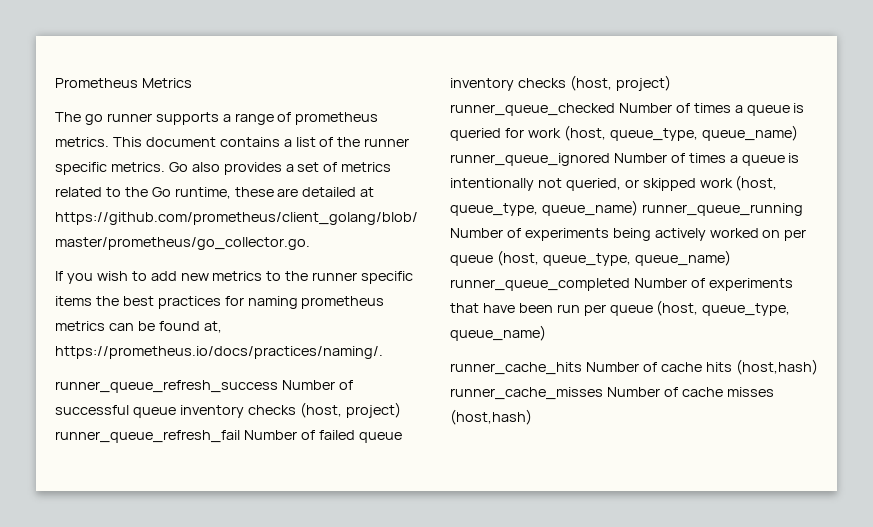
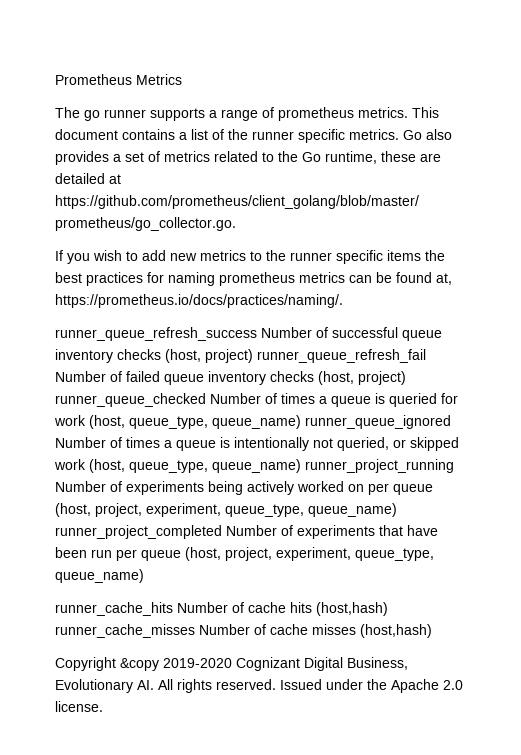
- runner_queue_refresh_success Number of successful queue inventory checks (host, project) runner_queue_refresh_fail Number of failed queue inventory checks (host, project) runner_queue_checked Number of times a queue is queried for work (host, queue_type, queue_name) runner_queue_ignored Number of times a queue is intentionally not queried, or skipped work (host, queue_type, queue_name) runner_queue_running Number of experiments being actively worked on per queue (host, queue_type, queue_name) runner_queue_completed Number of experiments that have been run per queue (host, queue_type, queue_name)
+ runner_queue_refresh_success Number of successful queue inventory checks (host, project) runner_queue_refresh_fail Number of failed queue inventory checks (host, project) runner_queue_checked Number of times a queue is queried for work (host, queue_type, queue_name) runner_queue_ignored Number of times a queue is intentionally not queried, or skipped work (host, queue_type, queue_name) runner_project_running Number of experiments being actively worked on per queue (host, project, experiment, queue_type, queue_name) runner_project_completed Number of experiments that have been run per queue (host, project, experiment, queue_type, queue_name)
+ Copyright &copy 2019-2020 Cognizant Digital Business, Evolutionary AI. All rights reserved. Issued under the Apache 2.0 license.

